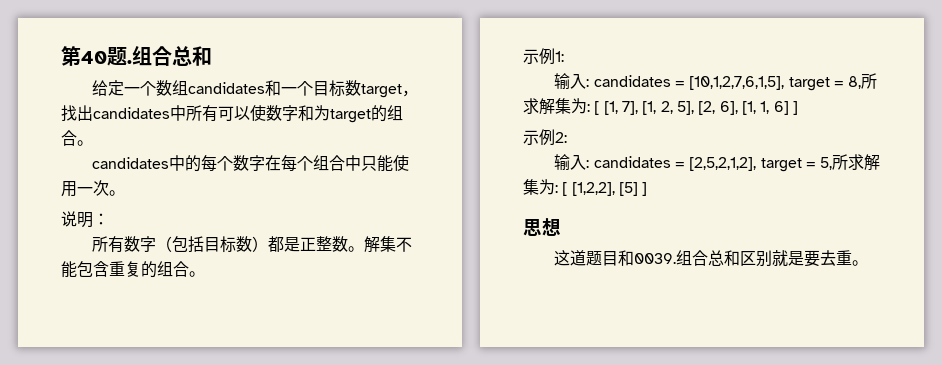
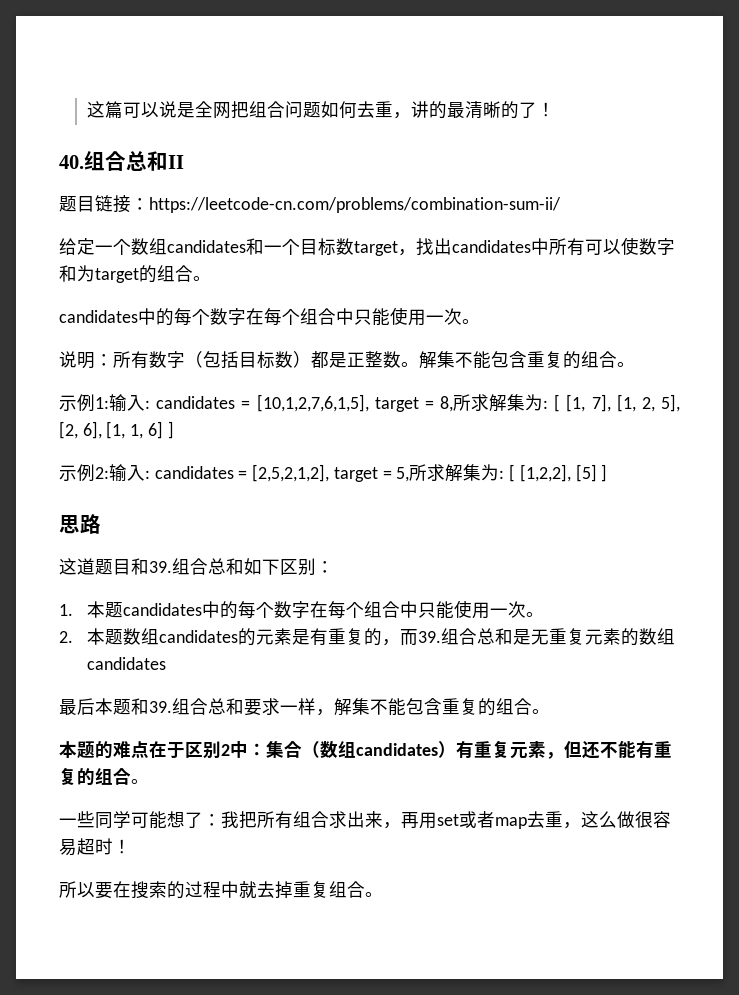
- 第40题.组合总和
+ 这篇可以说是全网把组合问题如何去重，讲的最清晰的了！
+ 40.组合总和II
+ 题目链接：https://leetcode-cn.com/problems/combination-sum-ii/
- 说明：
- 所有数字（包括目标数）都是正整数。
+ 说明：所有数字（包括目标数）都是正整数。
- 示例1:
- 输入: candidates = [10,1,2,7,6,1,5], target = 8,所求解集为: [ [1, 7], [1, 2, 5], [2, 6], [1, 1, 6] ]
+ 示例1:输入: candidates = [10,1,2,7,6,1,5], target = 8,所求解集为: [ [1, 7], [1, 2, 5], [2, 6], [1, 1, 6] ]
- 示例2:
- 输入: candidates = [2,5,2,1,2], target = 5,所求解集为: [ [1,2,2], [5] ]
+ 示例2:输入: candidates = [2,5,2,1,2], target = 5,所求解集为: [ [1,2,2], [5] ]
- 思想
+ 思路
- 这道题目和0039.组合总和区别就是要去重。
+ 这道题目和39.组合总和如下区别：
+ 1.本题candidates中的每个数字在每个组合中只能使用一次。
+ 2.本题数组candidates的元素是有重复的，而39.组合总和是无重复元素的数组candidates
+ 最后本题和39.组合总和要求一样，解集不能包含重复的组合。
+ 本题的难点在于区别2中：集合（数组candidates）有重复元素，但还不能有重复的组合。
+ 一些同学可能想了：我把所有组合求出来，再用set或者map去重，这么做很容易超时！
+ 所以要在搜索的过程中就去掉重复组合。

